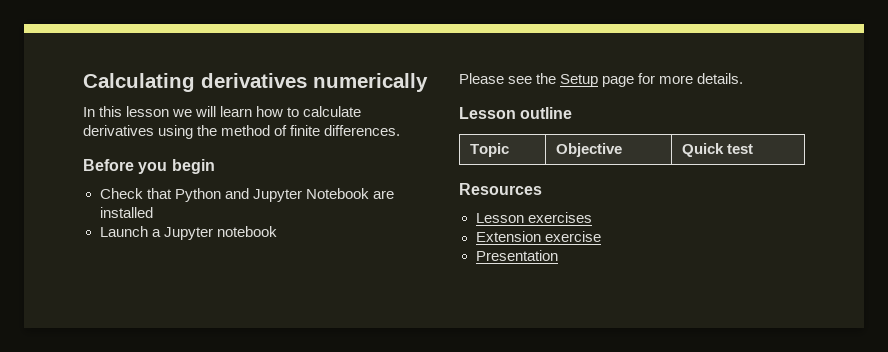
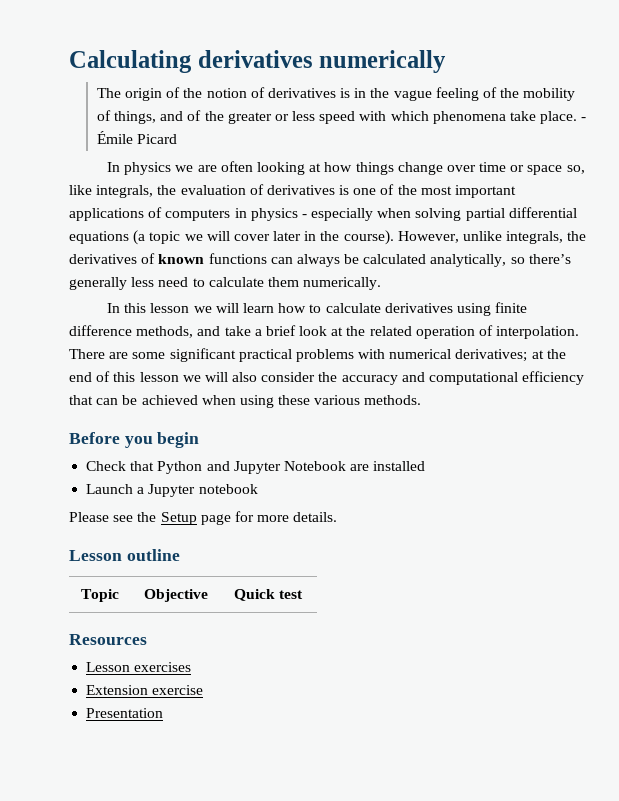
+ The origin of the notion of derivatives is in the vague feeling of the mobility of things, and of the greater or less speed with which phenomena take place. - Émile Picard
+ In physics we are often looking at how things change over time or space so, like integrals, the evaluation of derivatives is one of the most important applications of computers in physics - especially when solving partial differential equations (a topic we will cover later in the course). However, unlike integrals, the derivatives of known functions can always be calculated analytically, so there’s generally less need to calculate them numerically.
- In this lesson we will learn how to calculate derivatives using the method of finite differences.
+ In this lesson we will learn how to calculate derivatives using finite difference methods, and take a brief look at the related operation of interpolation. There are some significant practical problems with numerical derivatives; at the end of this lesson we will also consider the accuracy and computational efficiency that can be achieved when using these various methods.

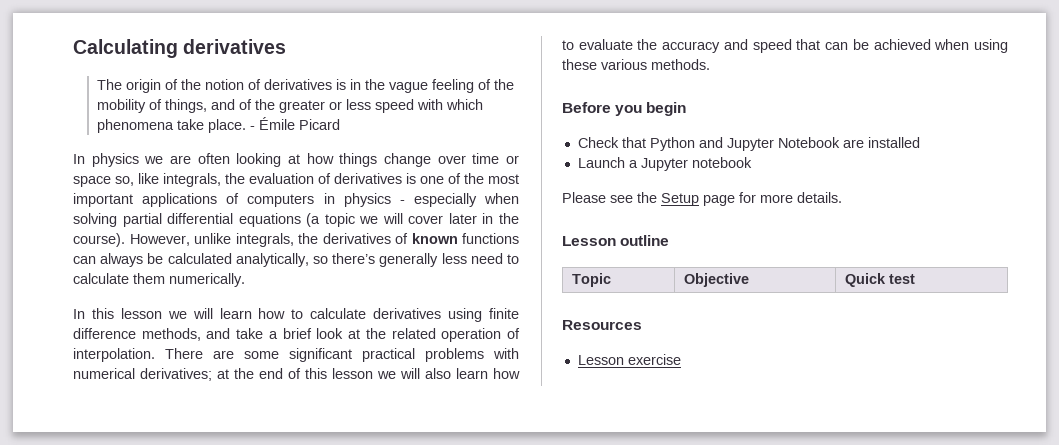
- Calculating derivatives numerically
+ Calculating derivatives
- There are some significant practical problems with numerical derivatives; at the end of this lesson we will also consider the accuracy and computational efficiency that can be achieved when using these various methods.
+ There are some significant practical problems with numerical derivatives; at the end of this lesson we will also learn how to evaluate the accuracy and speed that can be achieved when using these various methods.
- Lesson exercises
- Extension exercise
+ Lesson exercise
- Presentation

